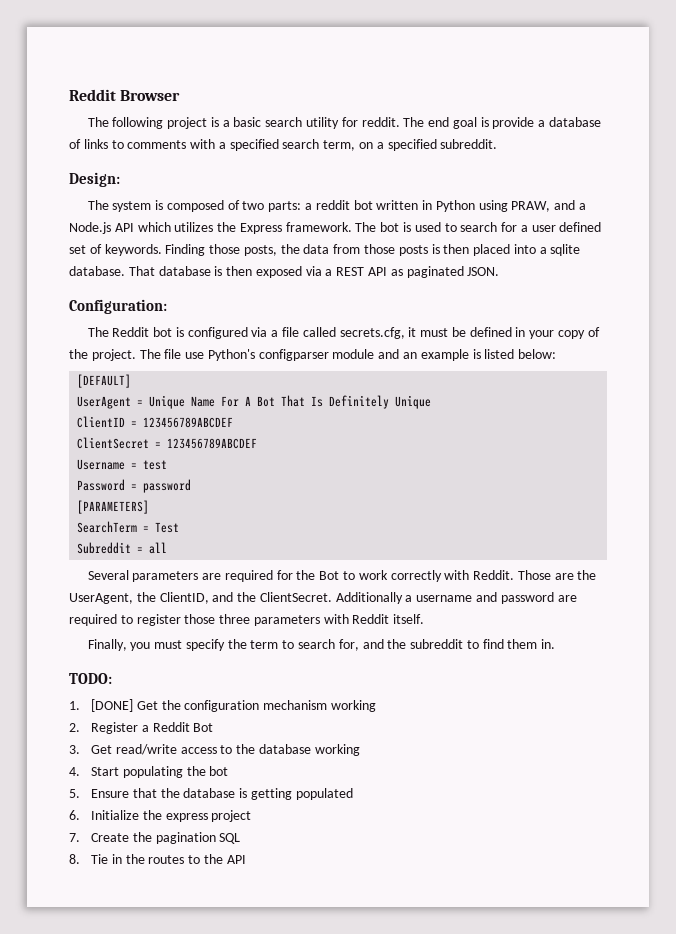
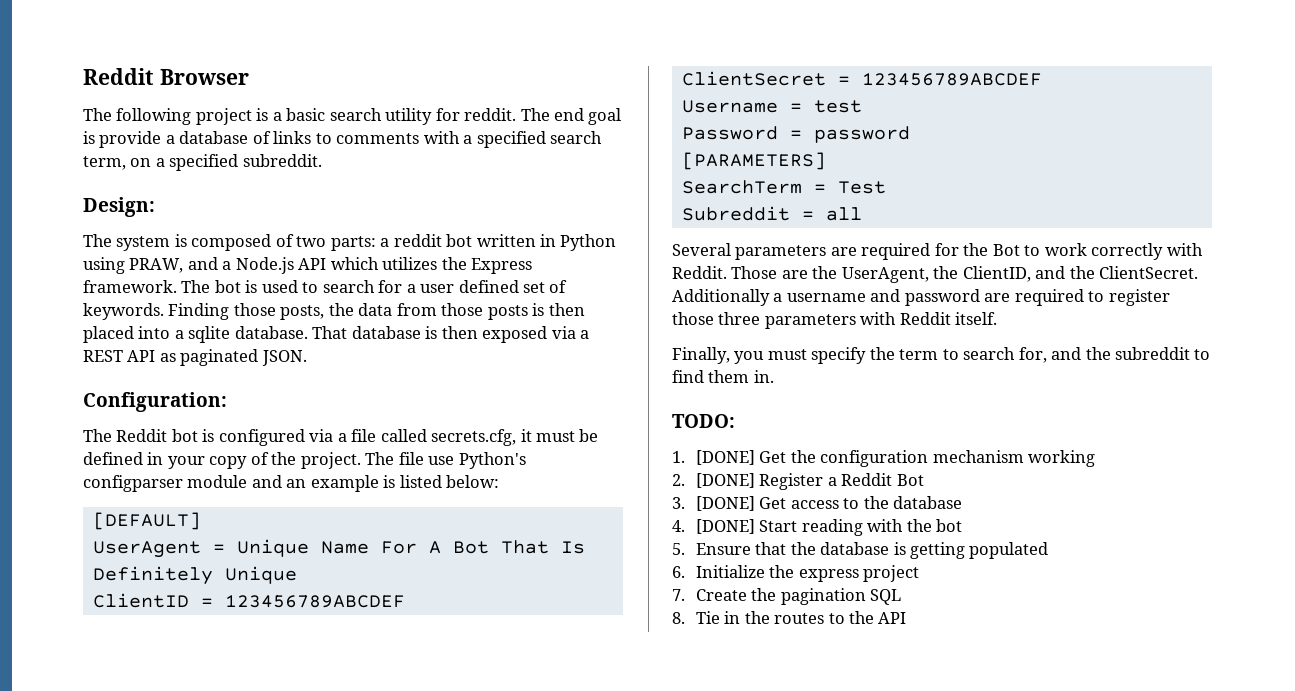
- 2. Register a Reddit Bot
+ 2. [DONE] Register a Reddit Bot
- 3. Get read/write access to the database working
+ 3. [DONE] Get access to the database
- 4. Start populating the bot
+ 4. [DONE] Start reading with the bot

